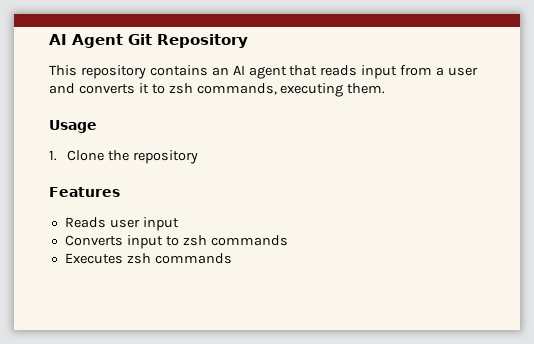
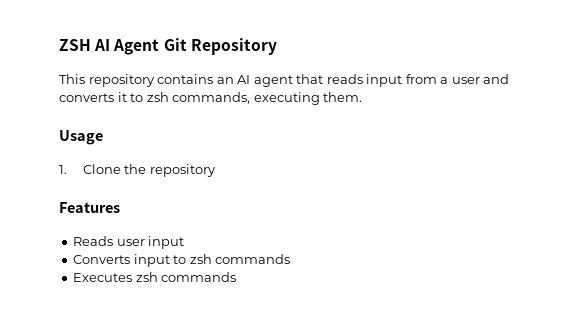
- AI Agent Git Repository
+ ZSH AI Agent Git Repository

